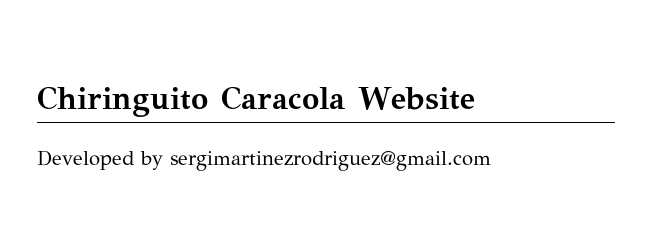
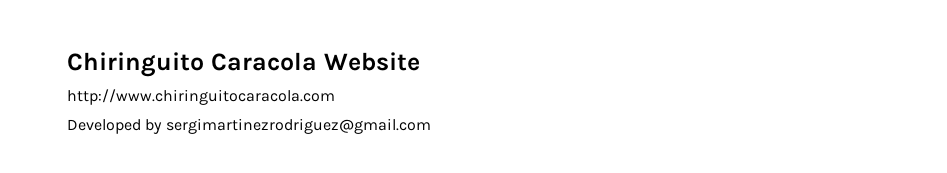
+ http://www.chiringuitocaracola.com

